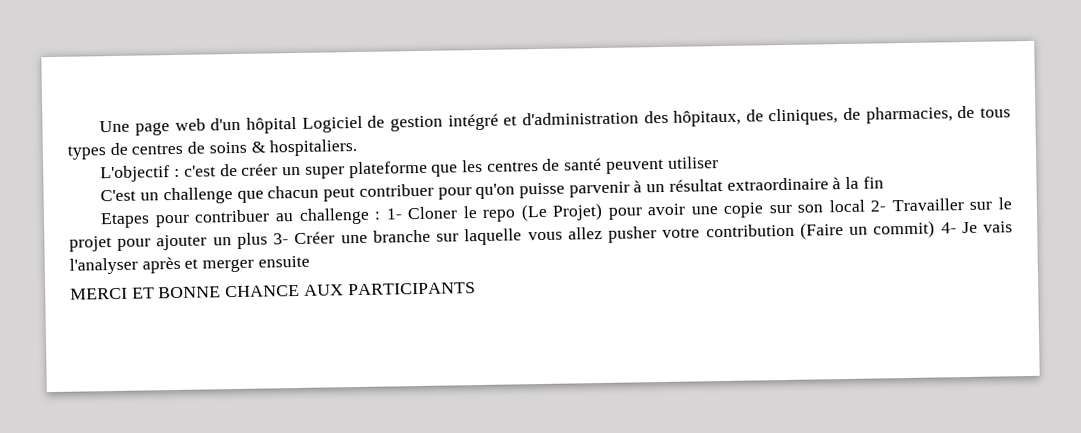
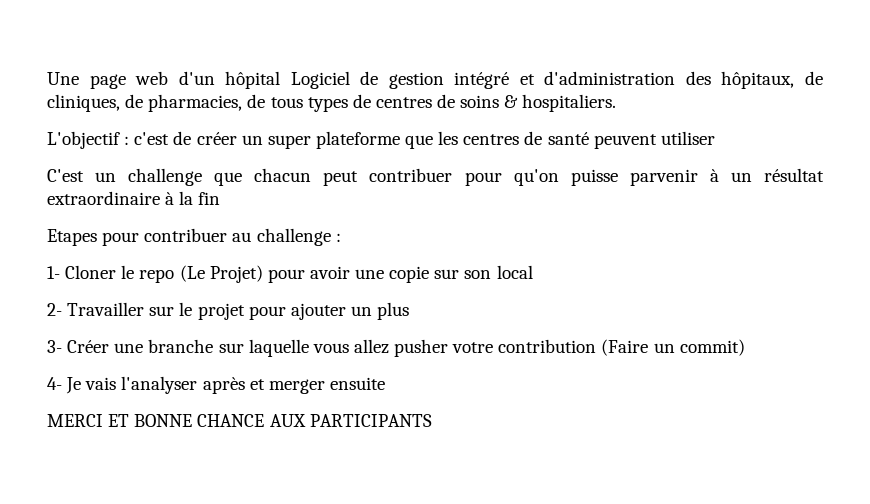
- Etapes pour contribuer au challenge : 1- Cloner le repo (Le Projet) pour avoir une copie sur son local 2- Travailler sur le projet pour ajouter un plus 3- Créer une branche sur laquelle vous allez pusher votre contribution (Faire un commit) 4- Je vais l'analyser après et merger ensuite
+ Etapes pour contribuer au challenge :
+ 1- Cloner le repo (Le Projet) pour avoir une copie sur son local
+ 2- Travailler sur le projet pour ajouter un plus
+ 3- Créer une branche sur laquelle vous allez pusher votre contribution (Faire un commit)
+ 4- Je vais l'analyser après et merger ensuite

